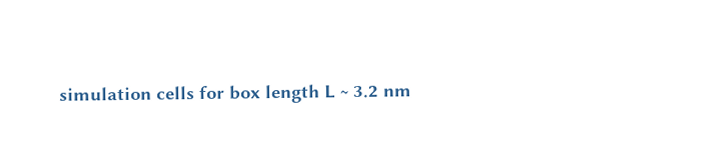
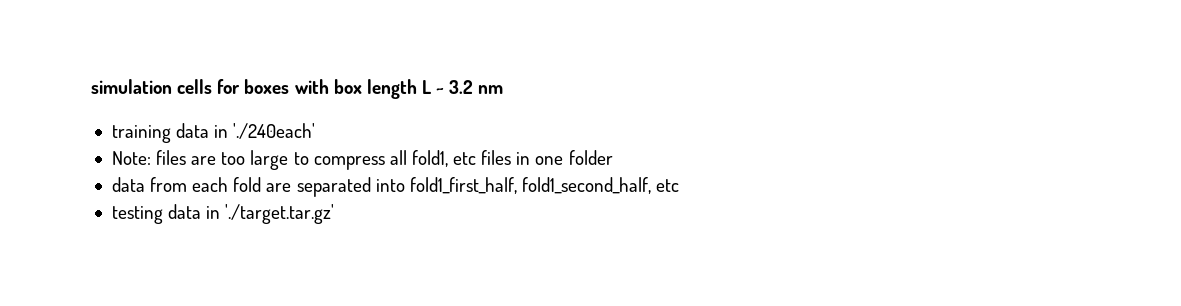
- simulation cells for box length L ~ 3.2 nm
+ simulation cells for boxes with box length L ~ 3.2 nm
+ training data in './240each'
+ Note: files are too large to compress all fold1, etc files in one folder
+ data from each fold are separated into fold1_first_half, fold1_second_half, etc
+ testing data in './target.tar.gz'

